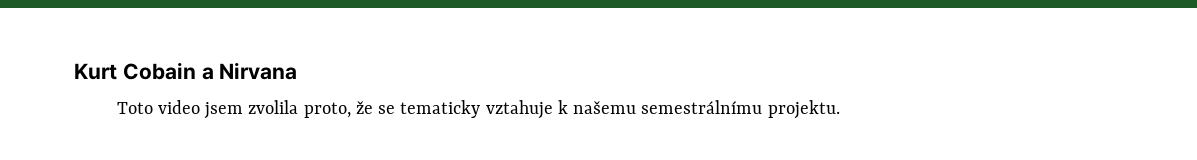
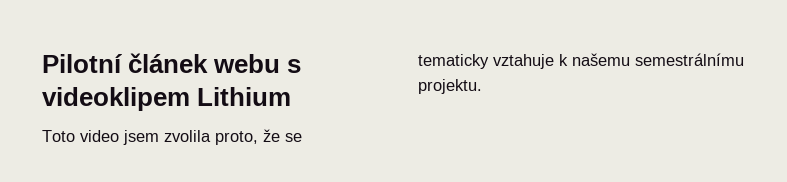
- Kurt Cobain a Nirvana
+ Pilotní článek webu s videoklipem Lithium

